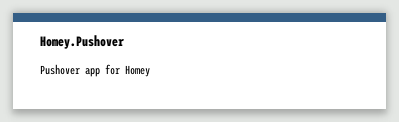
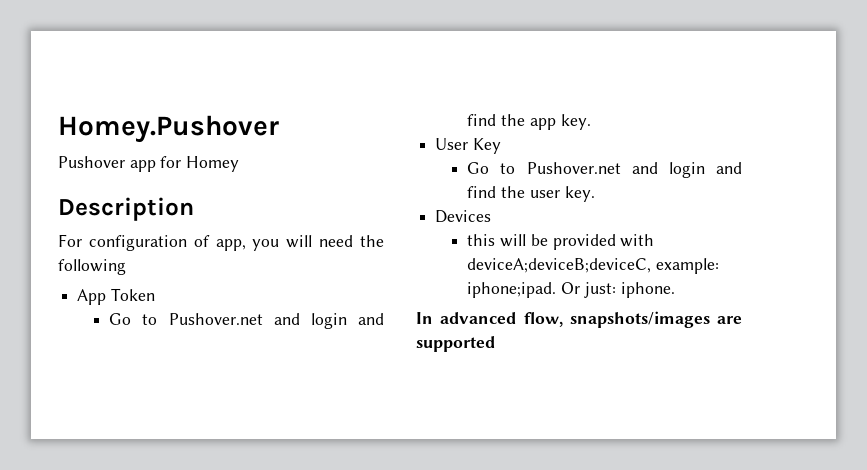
+ Description
+ For configuration of app, you will need the following
+ App Token
+ Go to Pushover.net and login and find the app key.
+ User Key
+ Go to Pushover.net and login and find the user key.
+ Devices
+ this will be provided with deviceA;deviceB;deviceC, example: iphone;ipad. Or just: iphone.
+ In advanced flow, snapshots/images are supported

